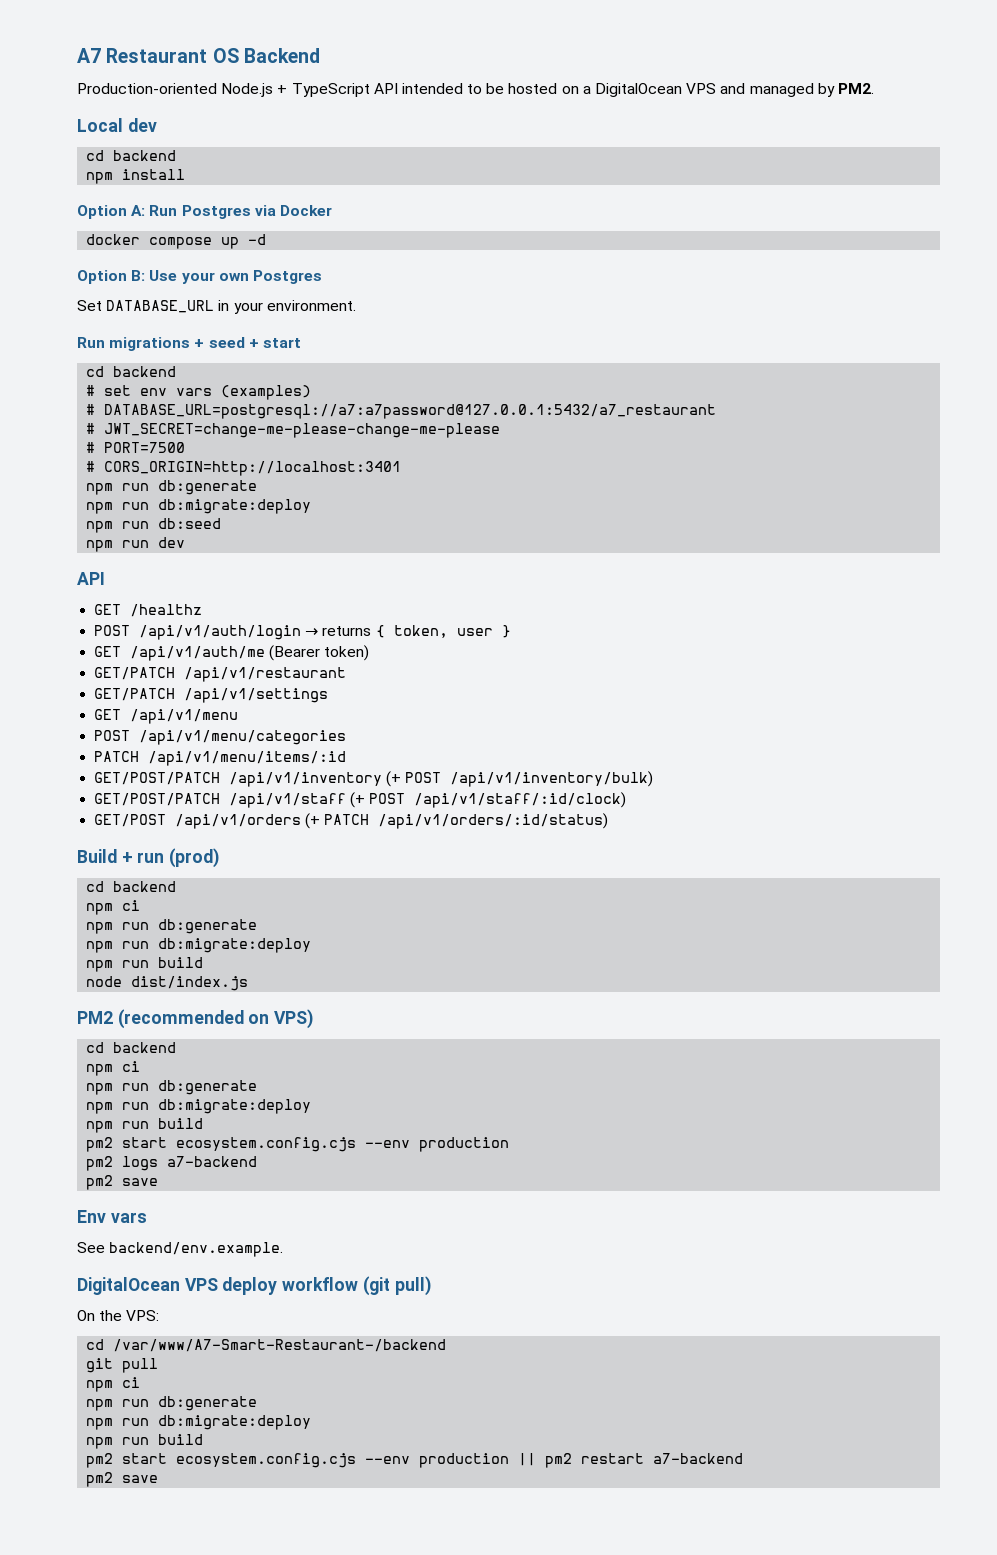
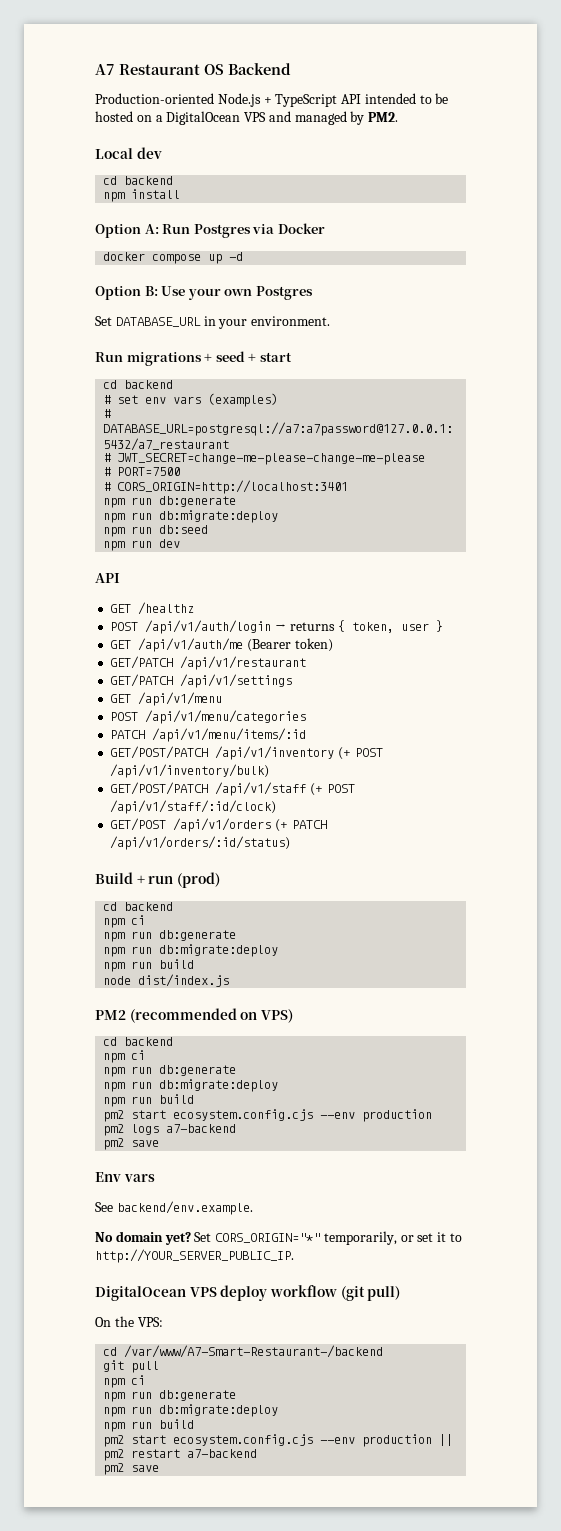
+ No domain yet? Set CORS_ORIGIN="*" temporarily, or set it to http://YOUR_SERVER_PUBLIC_IP.

